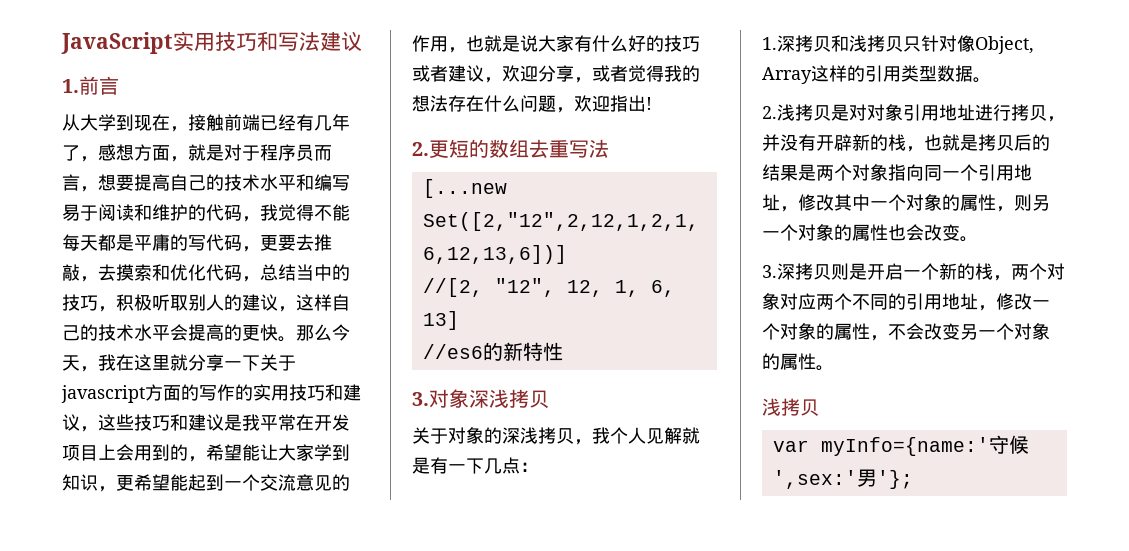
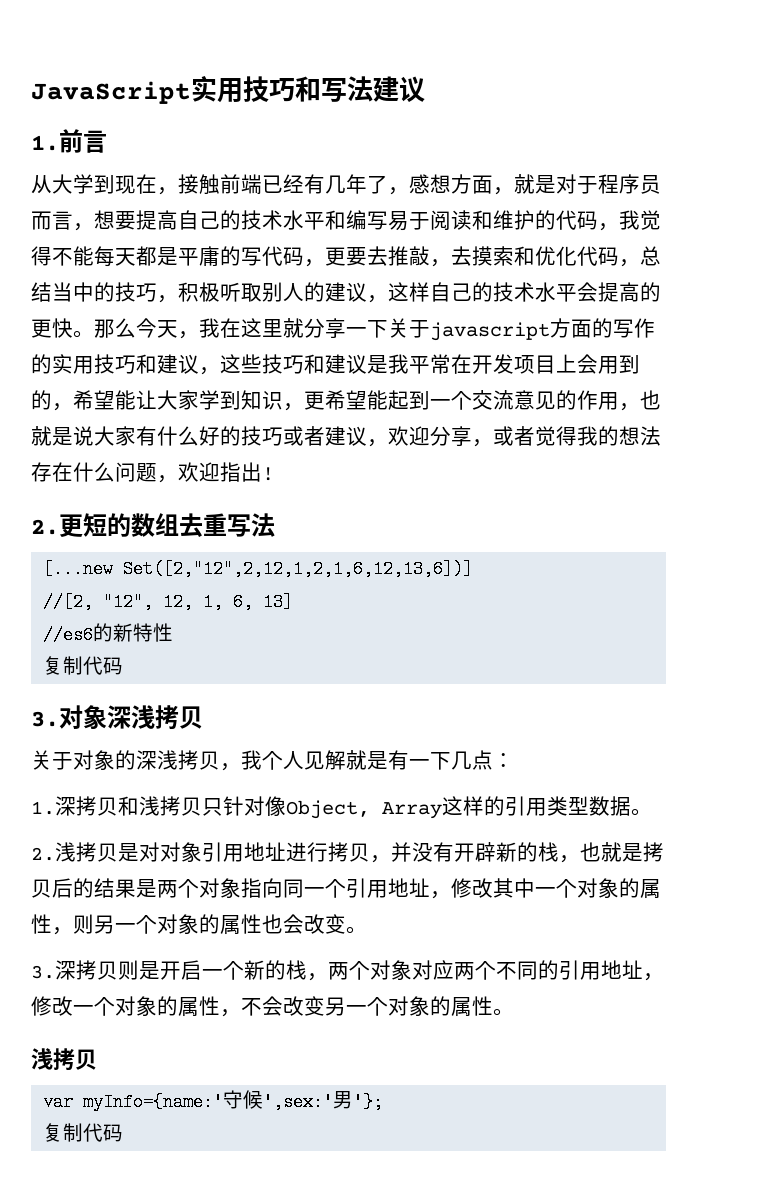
  //es6的新特性
+ 复制代码
  var myInfo={name:'守候',sex:'男'};
+ 复制代码

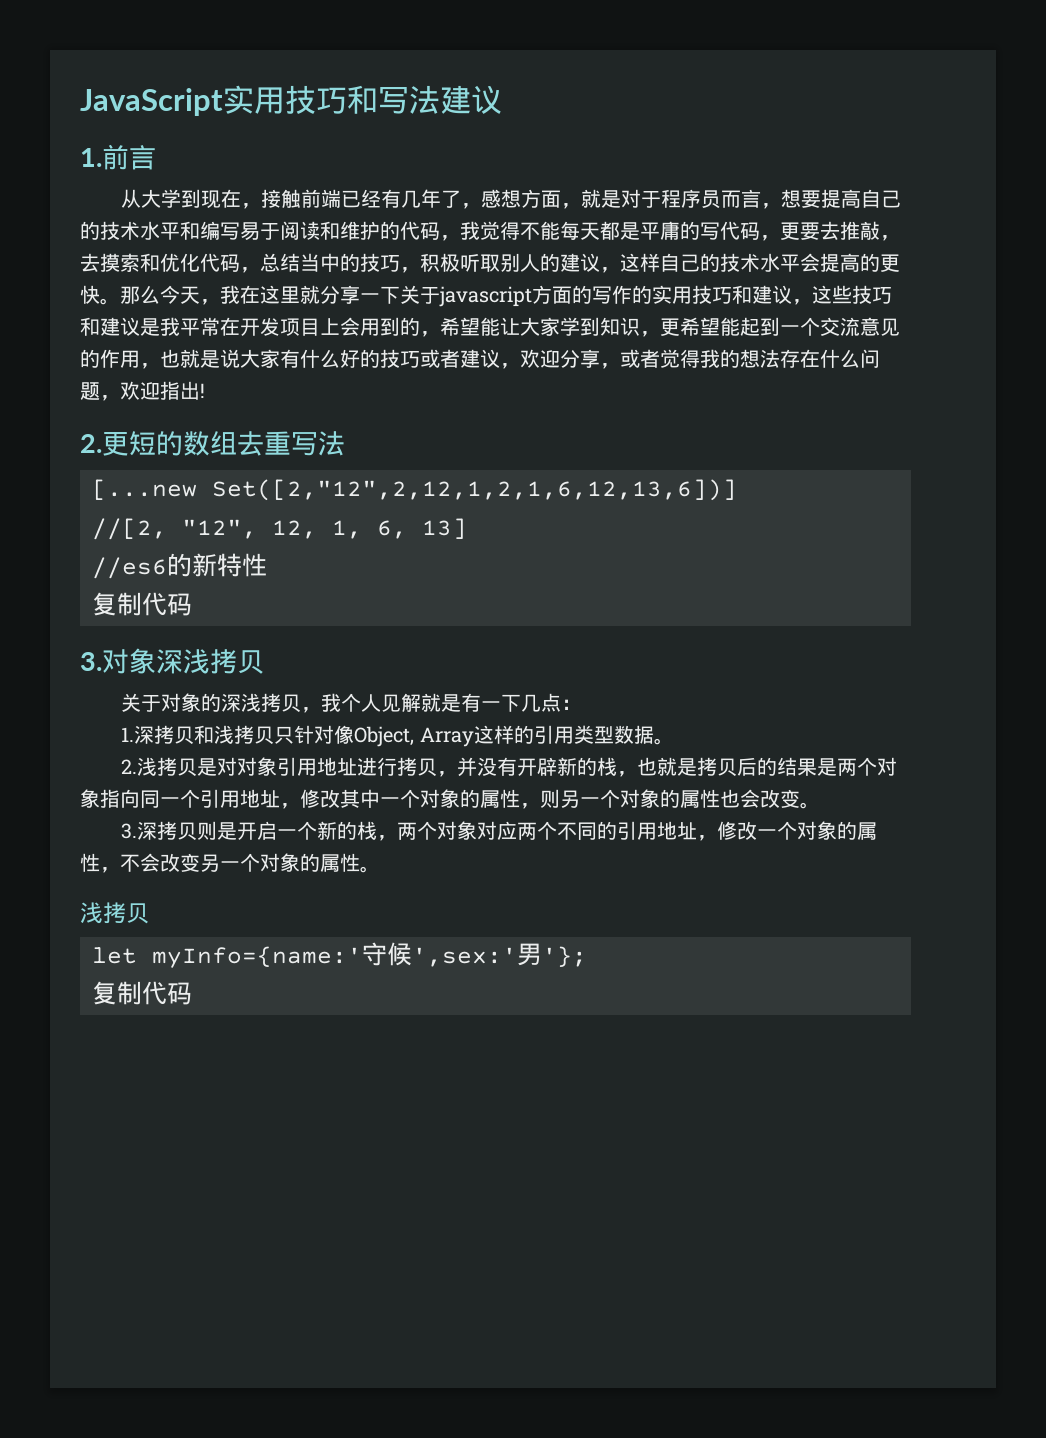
- var myInfo={name:'守候',sex:'男'};
+ let myInfo={name:'守候',sex:'男'};

